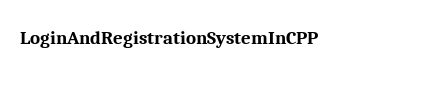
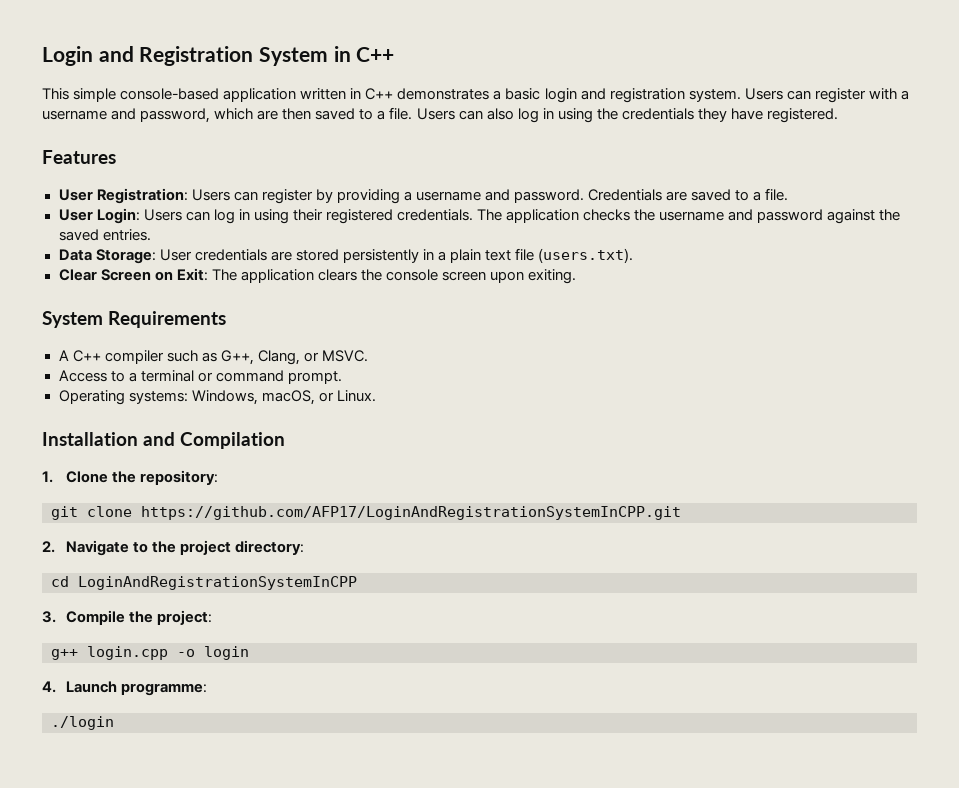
- LoginAndRegistrationSystemInCPP
+ Login and Registration System in C++
+ This simple console-based application written in C++ demonstrates a basic login and registration system. Users can register with a username and password, which are then saved to a file. Users can also log in using the credentials they have registered.
+ Features
+ User Registration: Users can register by providing a username and password. Credentials are saved to a file.
+ User Login: Users can log in using their registered credentials. The application checks the username and password against the saved entries.
+ Data Storage: User credentials are stored persistently in a plain text file (users.txt).
+ Clear Screen on Exit: The application clears the console screen upon exiting.
+ System Requirements
+ A C++ compiler such as G++, Clang, or MSVC.
+ Access to a terminal or command prompt.
+ Operating systems: Windows, macOS, or Linux.
+ Installation and Compilation
+ 1. Clone the repository:
+ git clone https://github.com/AFP17/LoginAndRegistrationSystemInCPP.git
+ 2. Navigate to the project directory:
+ cd LoginAndRegistrationSystemInCPP
+ 3. Compile the project:
+ g++ login.cpp -o login
+ 4. Launch programme:
+ ./login

